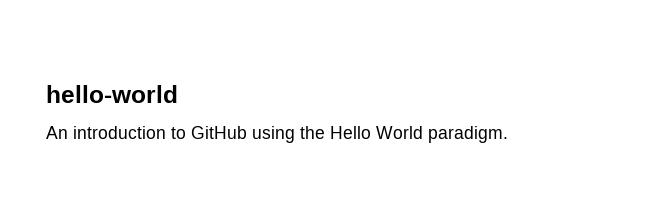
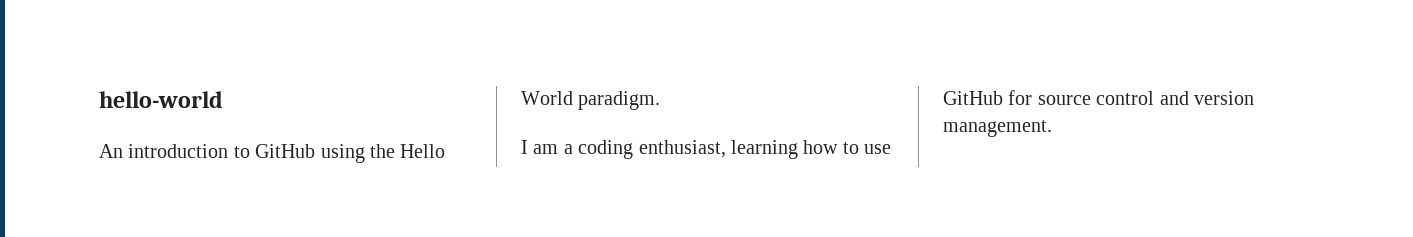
+ I am a coding enthusiast, learning how to use GitHub for source control and version management.

